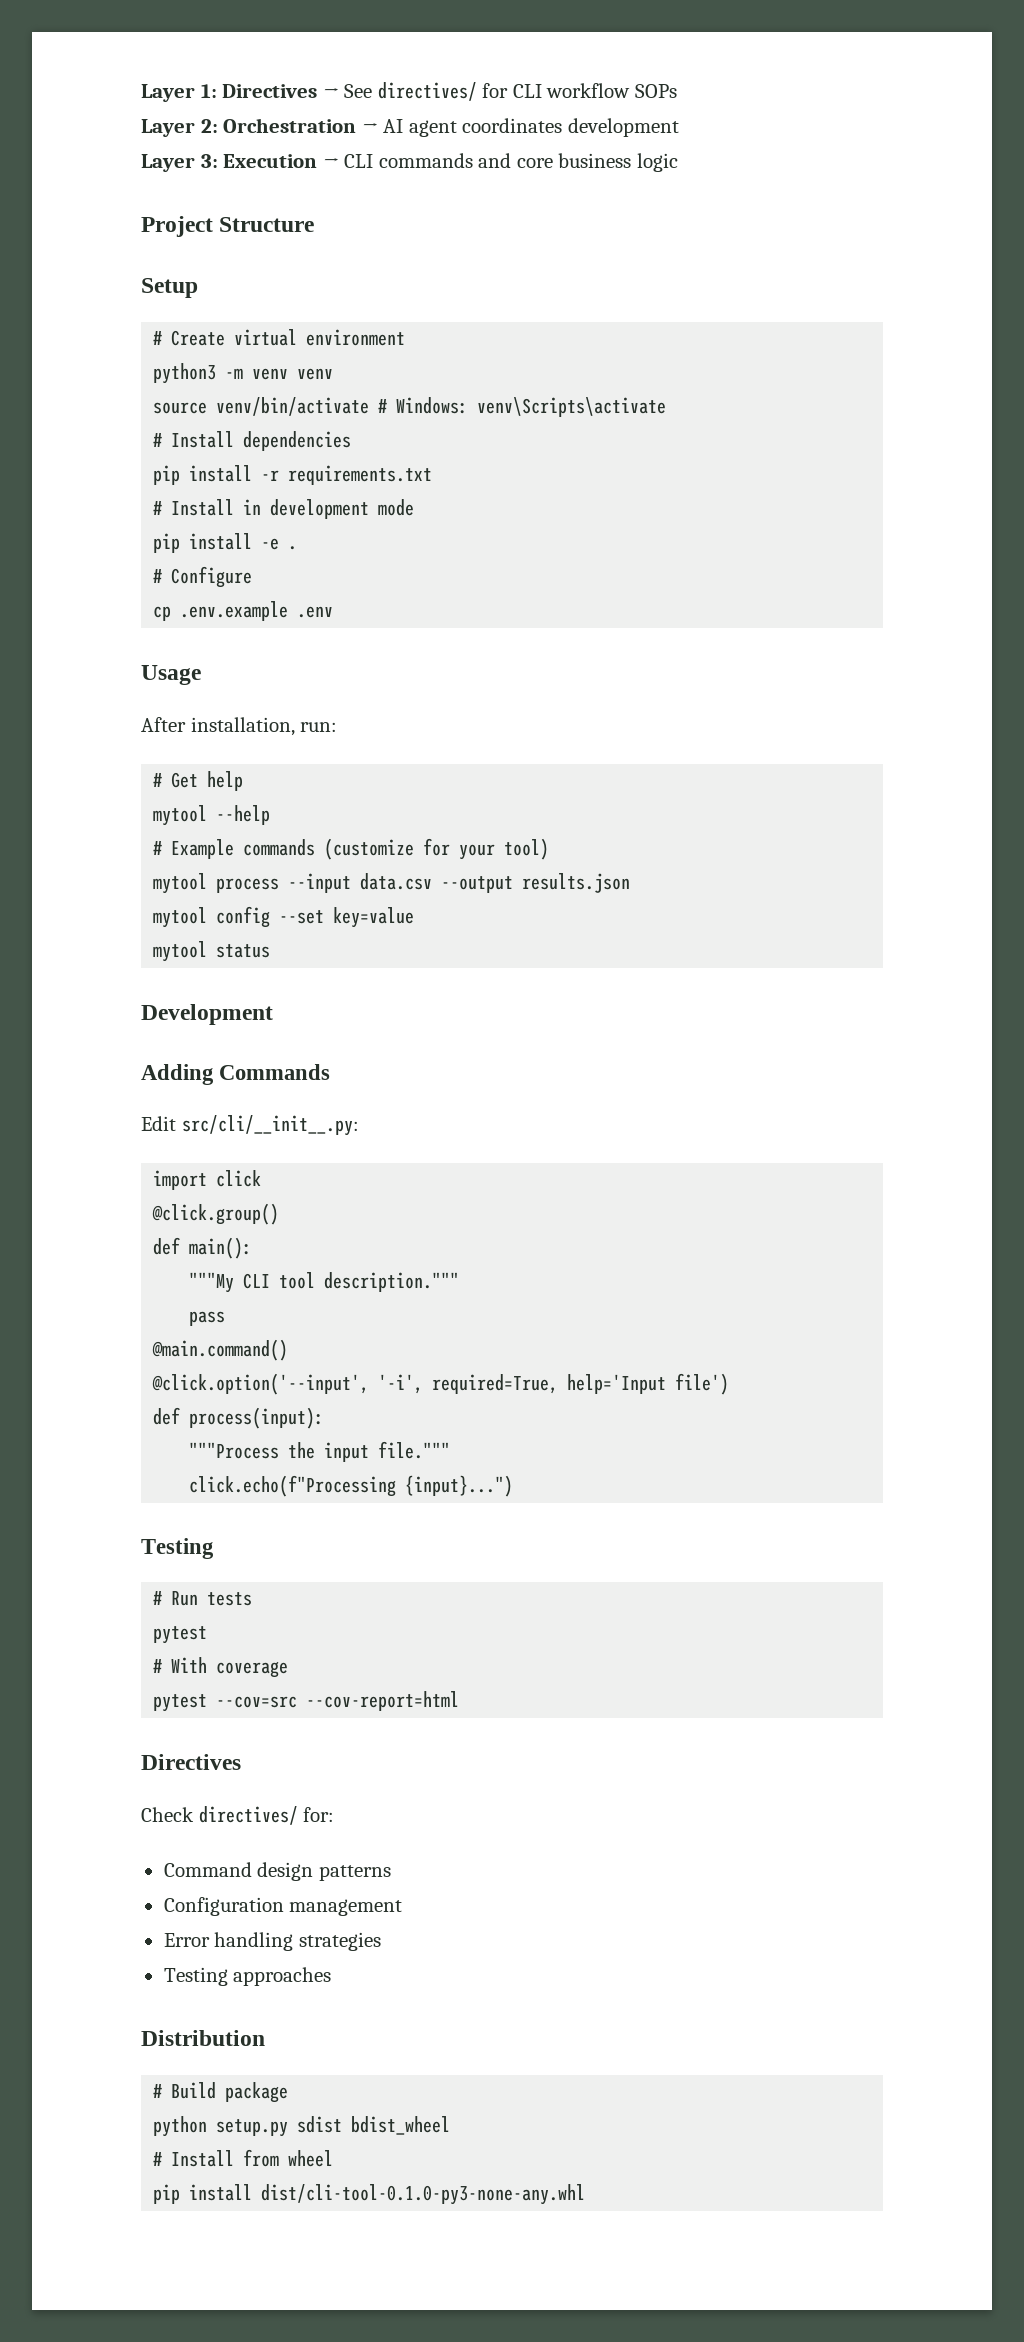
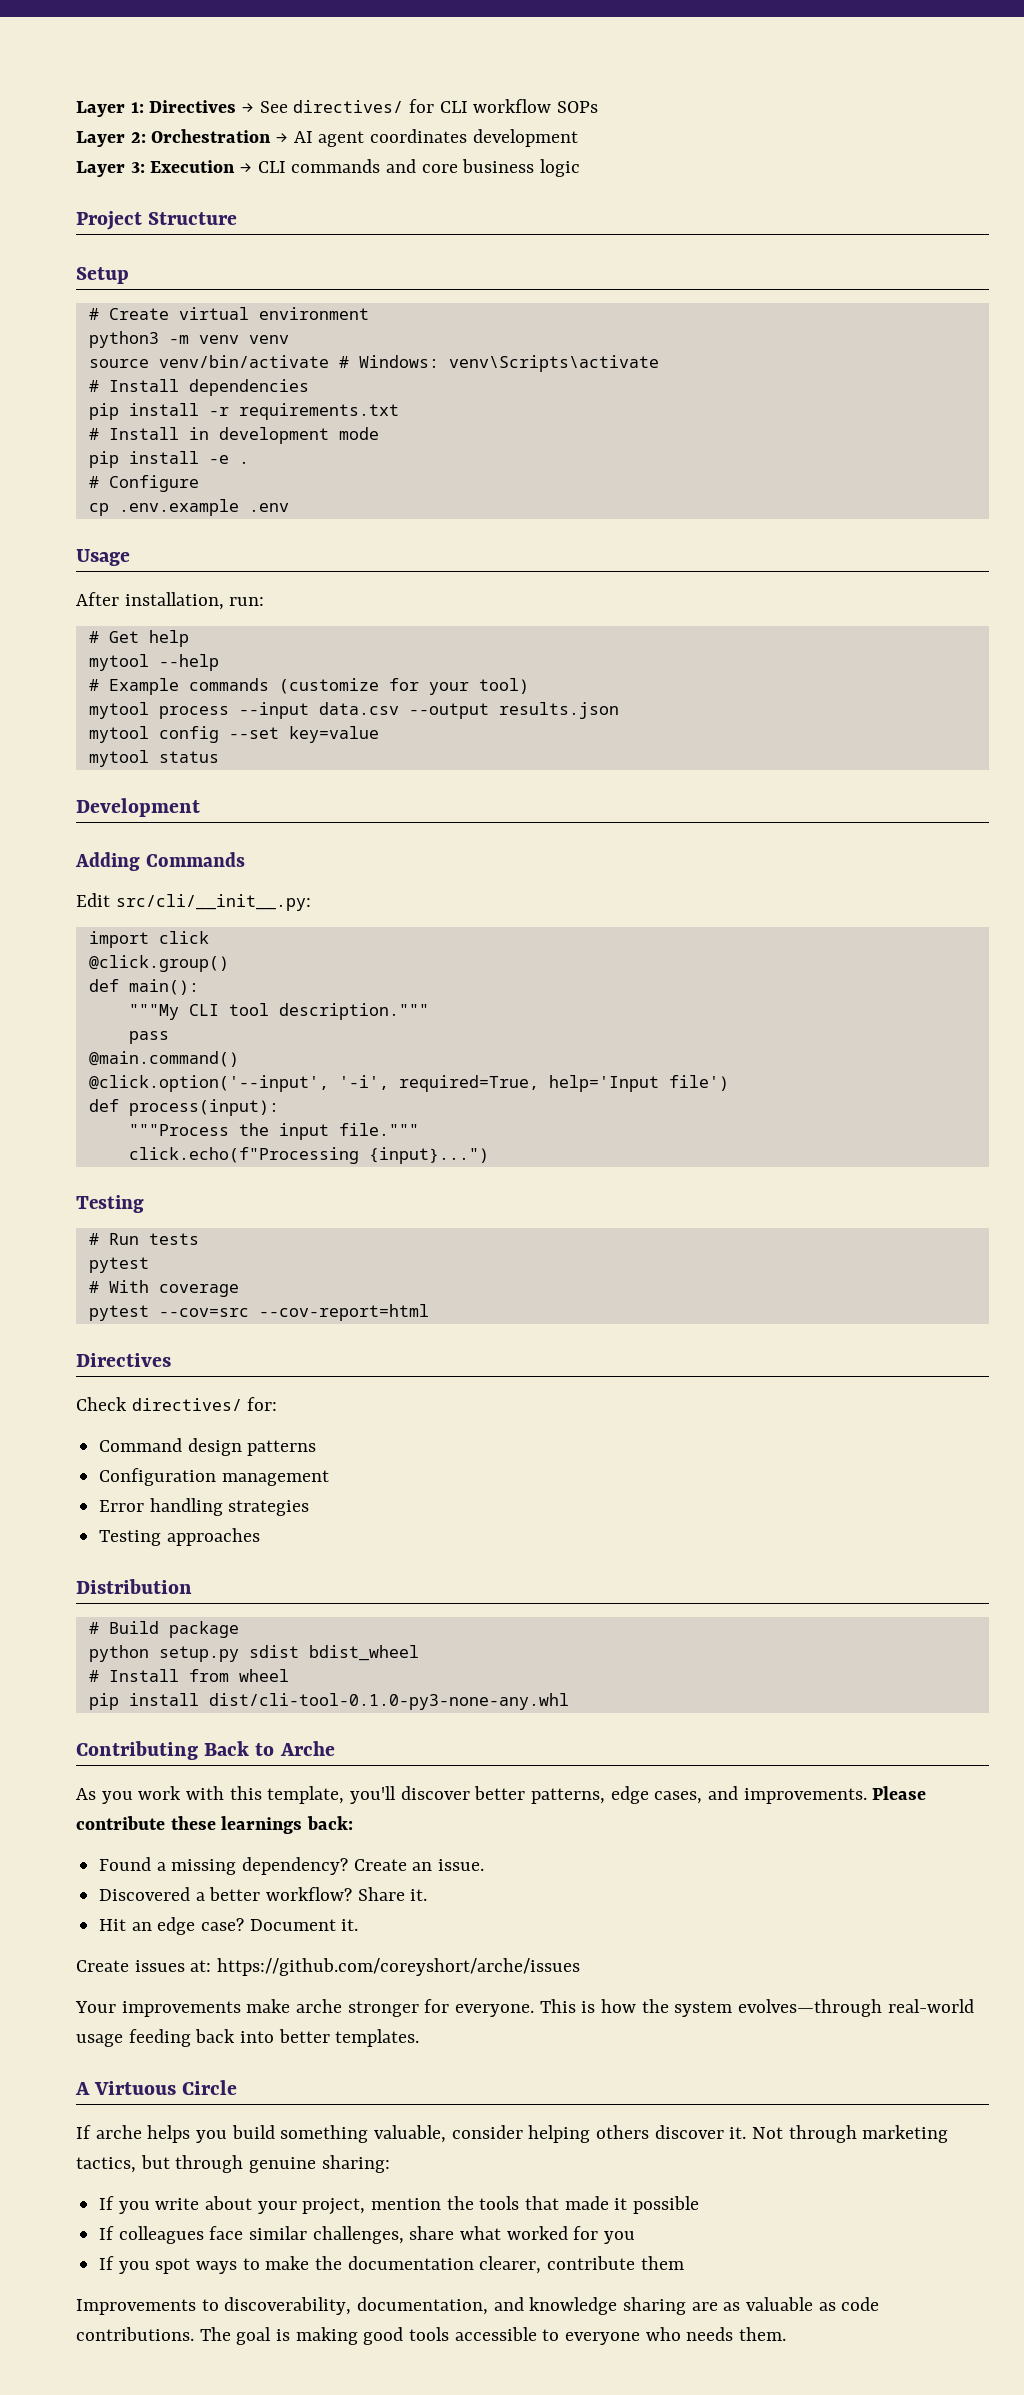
+ Contributing Back to Arche
+ As you work with this template, you'll discover better patterns, edge cases, and improvements. Please contribute these learnings back:
+ Found a missing dependency? Create an issue.
+ Discovered a better workflow? Share it.
+ Hit an edge case? Document it.
+ Create issues at: https://github.com/coreyshort/arche/issues
+ Your improvements make arche stronger for everyone. This is how the system evolves—through real-world usage feeding back into better templates.
+ A Virtuous Circle
+ If arche helps you build something valuable, consider helping others discover it. Not through marketing tactics, but through genuine sharing:
+ If you write about your project, mention the tools that made it possible
+ If colleagues face similar challenges, share what worked for you
+ If you spot ways to make the documentation clearer, contribute them
+ Improvements to discoverability, documentation, and knowledge sharing are as valuable as code contributions. The goal is making good tools accessible to everyone who needs them.

